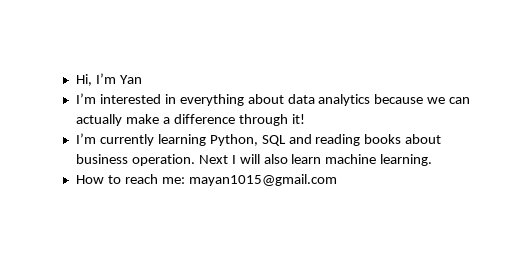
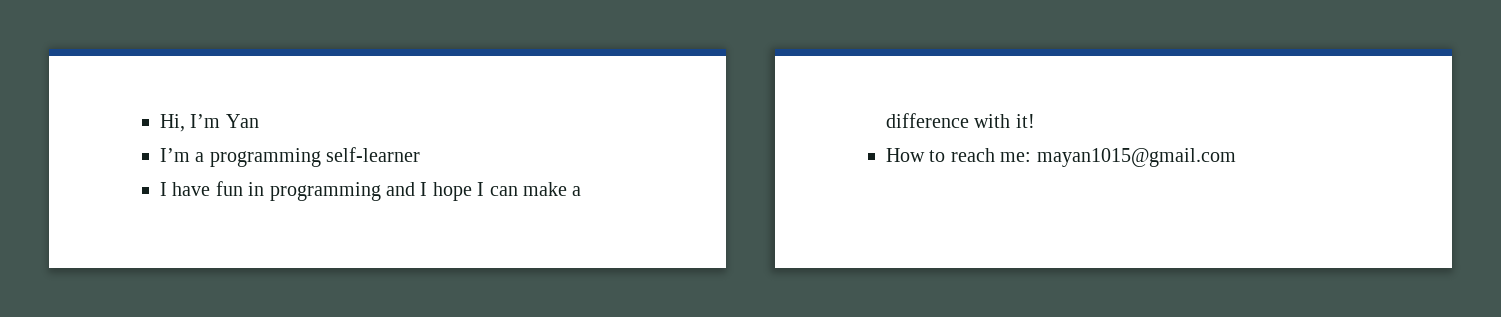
- I’m interested in everything about data analytics because we can actually make a difference through it!
+ I’m a programming self-learner
+ I have fun in programming and I hope I can make a difference with it!
- I’m currently learning Python, SQL and reading books about business operation. Next I will also learn machine learning.

